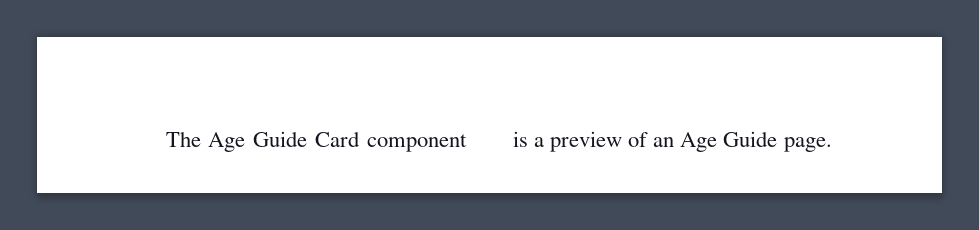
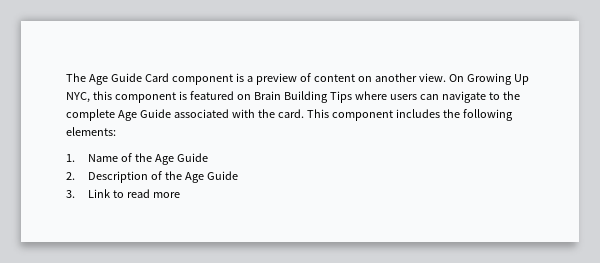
- The Age Guide Card component is a preview of an Age Guide page.
+ The Age Guide Card component is a preview of content on another view. On Growing Up NYC, this component is featured on Brain Building Tips where users can navigate to the complete Age Guide associated with the card. This component includes the following elements:
+ 1. Name of the Age Guide
+ 2. Description of the Age Guide
+ 3. Link to read more

